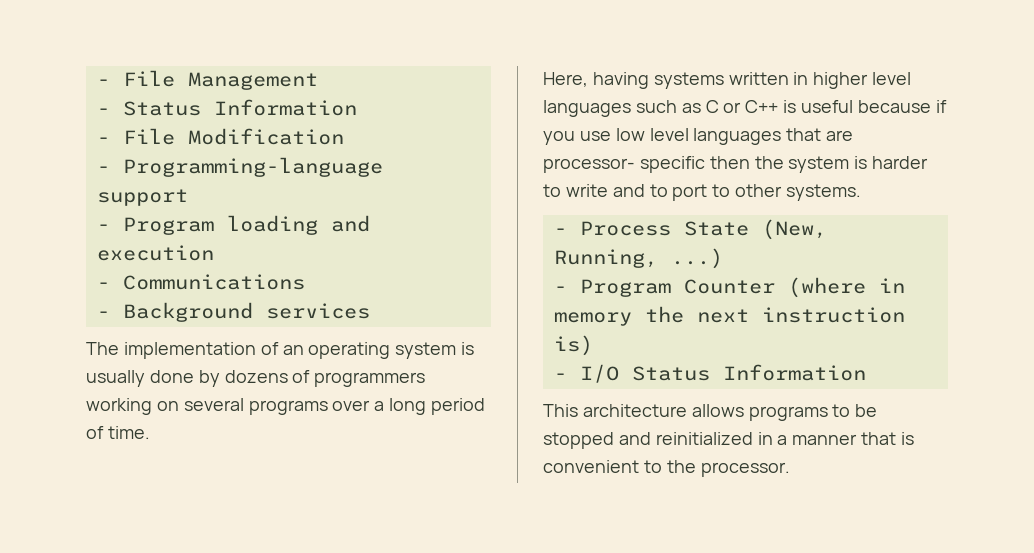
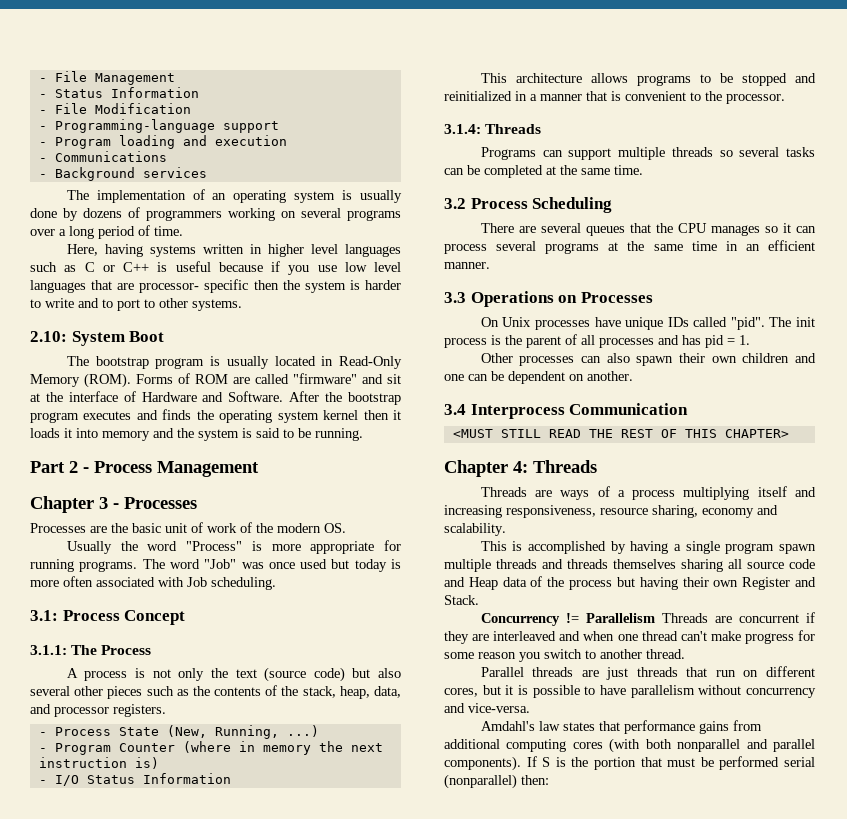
+ 2.10: System Boot
+ The bootstrap program is usually located in Read-Only Memory (ROM). Forms of ROM are called "firmware" and sit at the interface of Hardware and Software. After the bootstrap program executes and finds the operating system kernel then it loads it into memory and the system is said to be running.
+ Part 2 - Process Management
+ Chapter 3 - Processes
+ Processes are the basic unit of work of the modern OS.
+ Usually the word "Process" is more appropriate for running programs. The word "Job" was once used but today is more often associated with Job scheduling.
+ 3.1: Process Concept
+ 3.1.1: The Process
+ A process is not only the text (source code) but also several other pieces such as the contents of the stack, heap, data, and processor registers.
+ 3.1.4: Threads
+ Programs can support multiple threads so several tasks can be completed at the same time.
+ 3.2 Process Scheduling
+ There are several queues that the CPU manages so it can process several programs at the same time in an efficient manner.
+ 3.3 Operations on Processes
+ On Unix processes have unique IDs called "pid". The init process is the parent of all processes and has pid = 1.
+ Other processes can also spawn their own children and one can be dependent on another.
+ 3.4 Interprocess Communication
+ <MUST STILL READ THE REST OF THIS CHAPTER>
+ Chapter 4: Threads
+ Threads are ways of a process multiplying itself and increasing responsiveness, resource sharing, economy and scalability.
+ This is accomplished by having a single program spawn multiple threads and threads themselves sharing all source code and Heap data of the process but having their own Register and Stack.
+ Concurrency != Parallelism Threads are concurrent if they are interleaved and when one thread can't make progress for some reason you switch to another thread.
+ Parallel threads are just threads that run on different cores, but it is possible to have parallelism without concurrency and vice-versa.
+ Amdahl's law states that performance gains from additional computing cores (with both nonparallel and parallel components). If S is the portion that must be performed serial (nonparallel) then:

